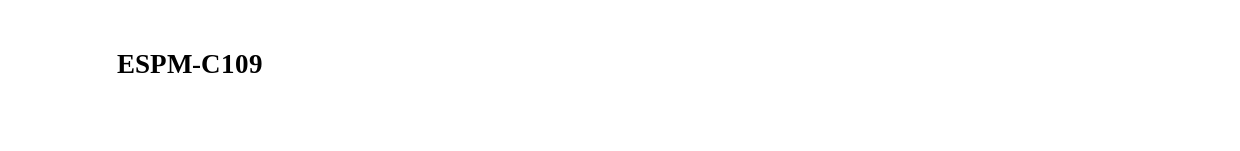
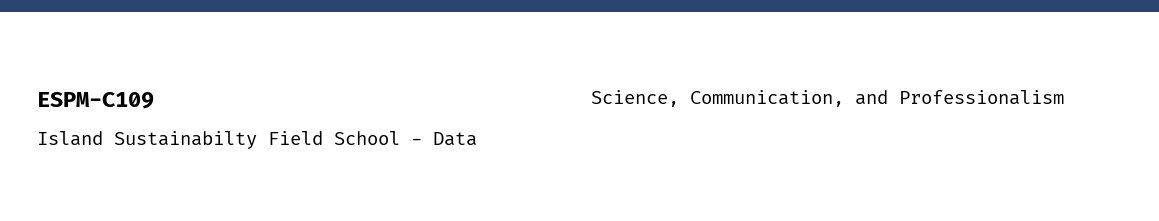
+ Island Sustainabilty Field School - Data Science, Communication, and Professionalism

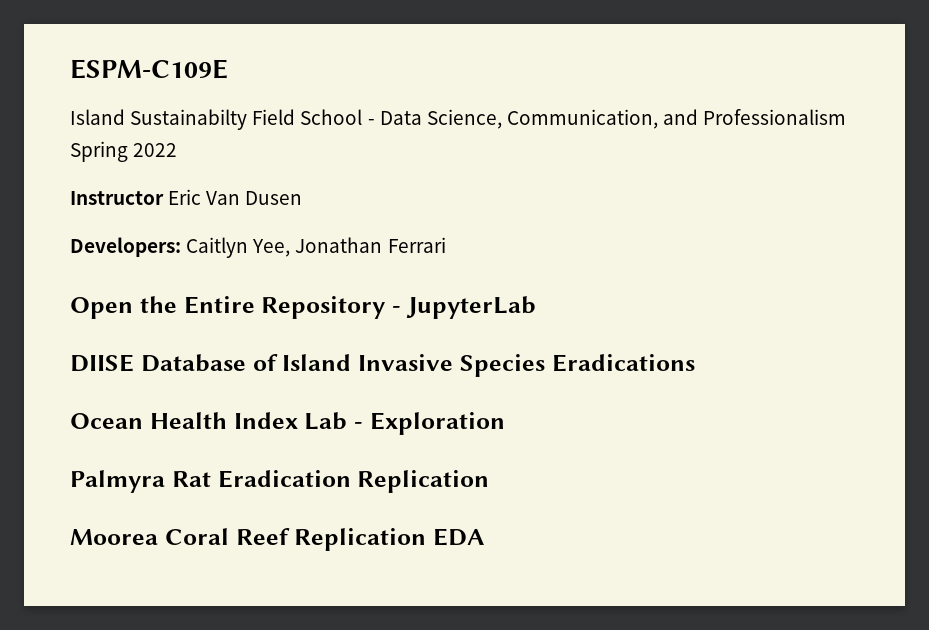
- ESPM-C109
+ ESPM-C109E
- Island Sustainabilty Field School - Data Science, Communication, and Professionalism
+ Island Sustainabilty Field School - Data Science, Communication, and Professionalism Spring 2022
+ Instructor Eric Van Dusen
+ Developers: Caitlyn Yee, Jonathan Ferrari
+ Open the Entire Repository - JupyterLab
+ DIISE Database of Island Invasive Species Eradications
+ Ocean Health Index Lab - Exploration
+ Palmyra Rat Eradication Replication
+ Moorea Coral Reef Replication EDA

